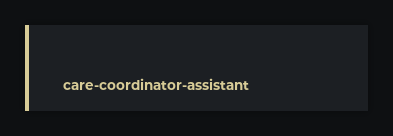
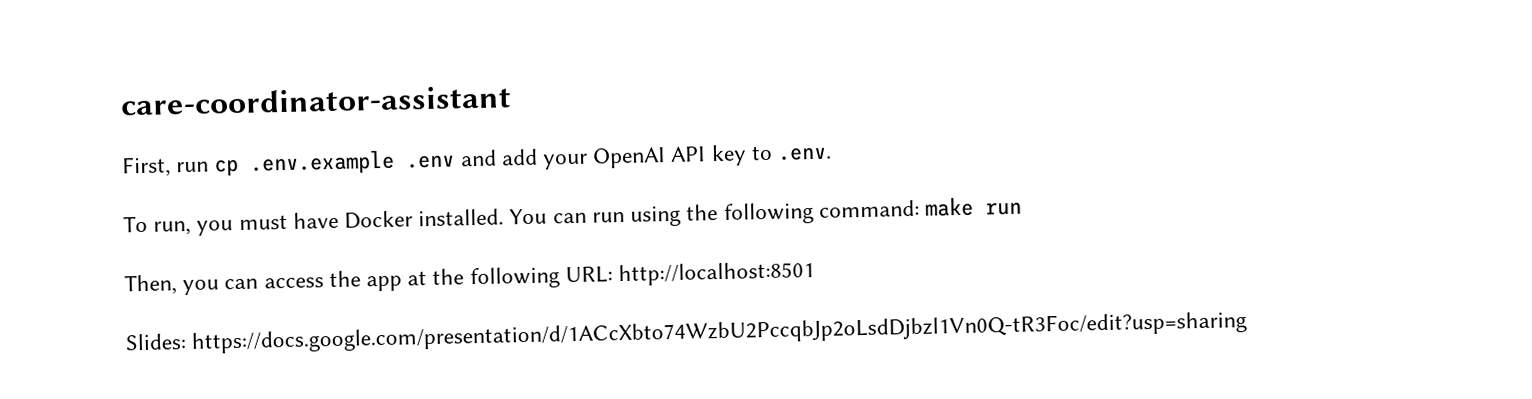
+ First, run cp .env.example .env and add your OpenAI API key to .env.
+ To run, you must have Docker installed. You can run using the following command: make run
+ Then, you can access the app at the following URL: http://localhost:8501
+ Slides: https://docs.google.com/presentation/d/1ACcXbto74WzbU2PccqbJp2oLsdDjbzl1Vn0Q-tR3Foc/edit?usp=sharing

